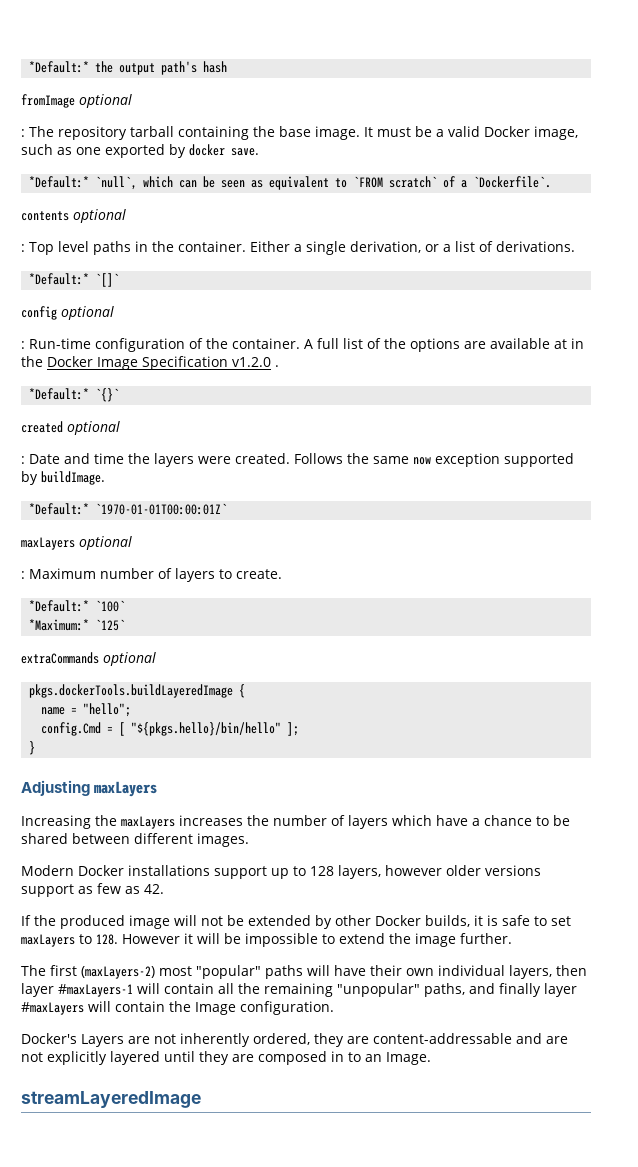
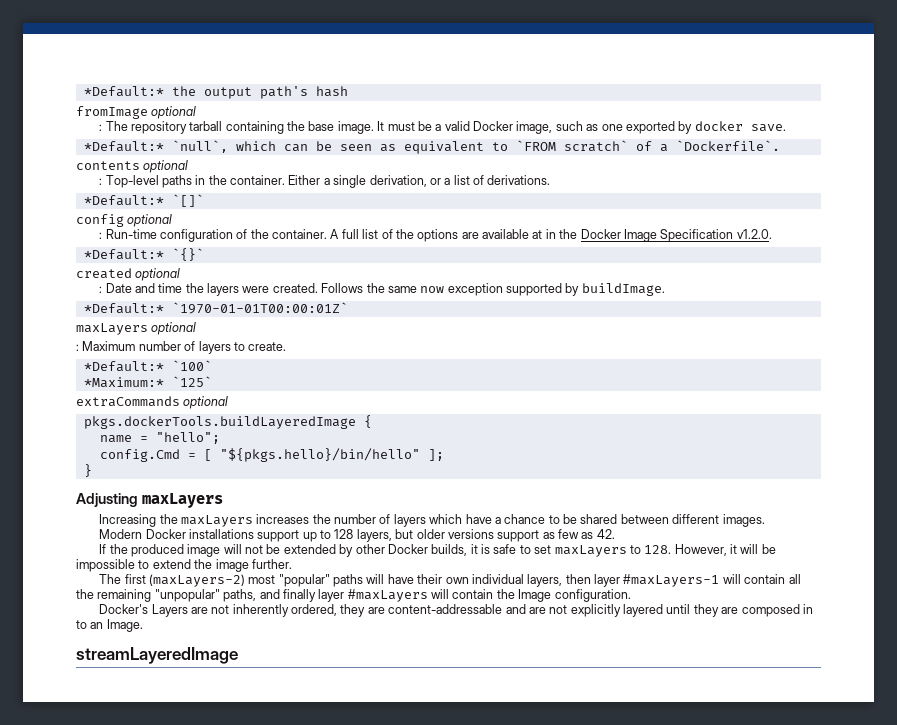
- : Top level paths in the container.
+ : Top-level paths in the container.
- A full list of the options are available at in the Docker Image Specification v1.2.0 .
+ A full list of the options are available at in the Docker Image Specification v1.2.0.
- Modern Docker installations support up to 128 layers, however older versions support as few as 42.
+ Modern Docker installations support up to 128 layers, but older versions support as few as 42.
- If the produced image will not be extended by other Docker builds, it is safe to set maxLayers to 128. However it will be impossible to extend the image further.
+ If the produced image will not be extended by other Docker builds, it is safe to set maxLayers to 128. However, it will be impossible to extend the image further.

